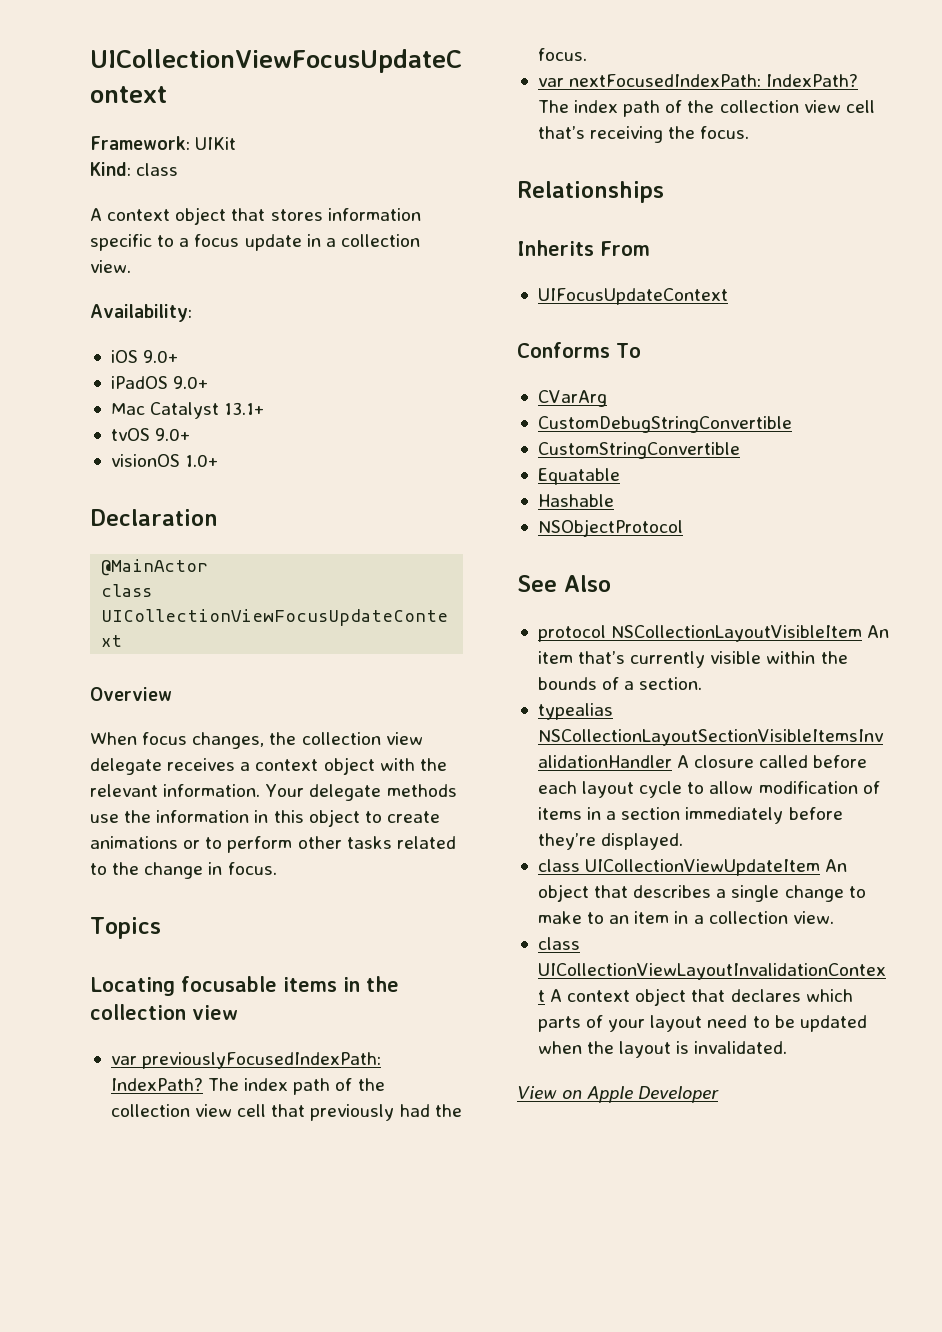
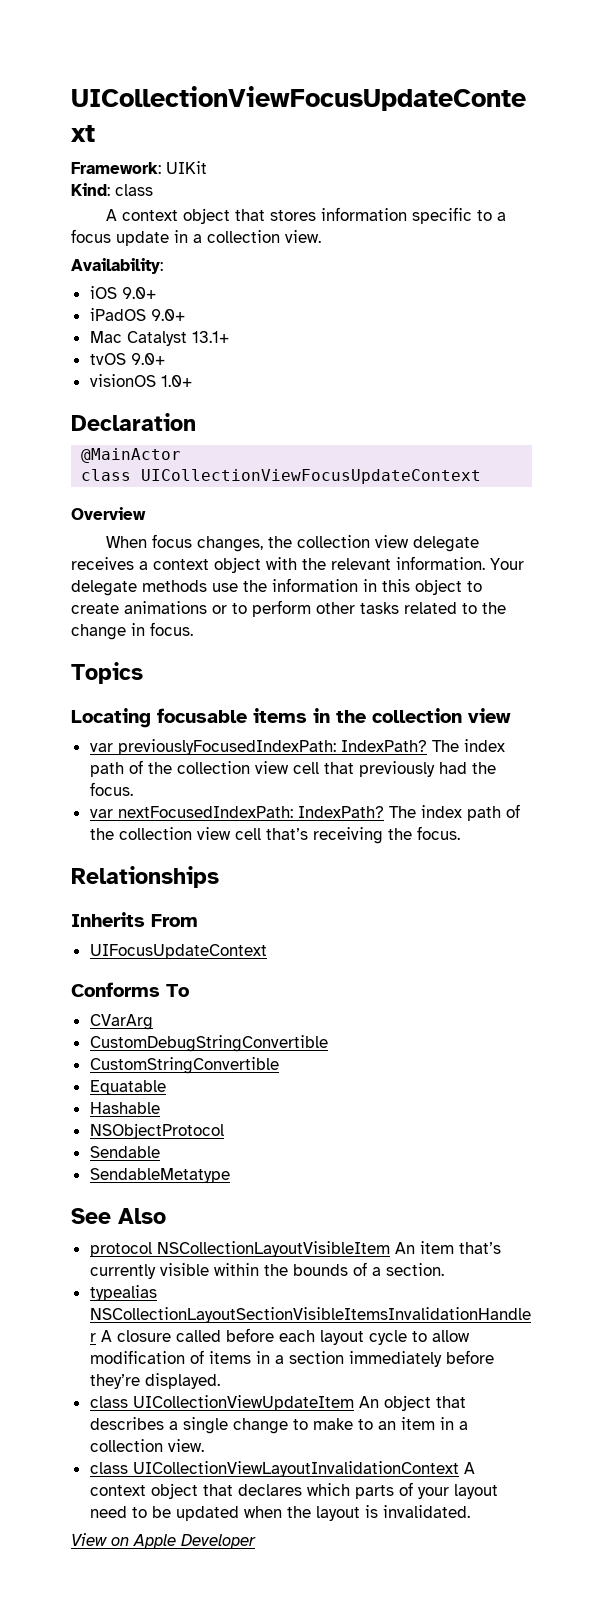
+ Sendable
+ SendableMetatype

